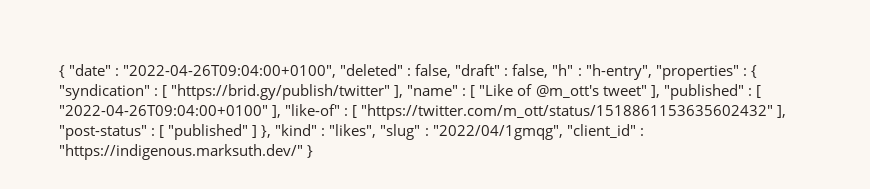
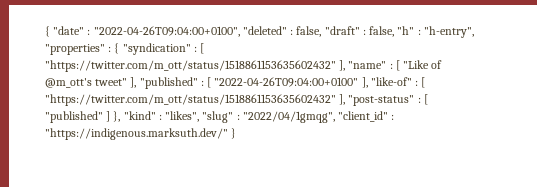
- { "date" : "2022-04-26T09:04:00+0100", "deleted" : false, "draft" : false, "h" : "h-entry", "properties" : { "syndication" : [ "https://brid.gy/publish/twitter" ], "name" : [ "Like of @m_ott's tweet" ], "published" : [ "2022-04-26T09:04:00+0100" ], "like-of" : [ "https://twitter.com/m_ott/status/1518861153635602432" ], "post-status" : [ "published" ] }, "kind" : "likes", "slug" : "2022/04/1gmqg", "client_id" : "https://indigenous.marksuth.dev/" }
+ { "date" : "2022-04-26T09:04:00+0100", "deleted" : false, "draft" : false, "h" : "h-entry", "properties" : { "syndication" : [ "https://twitter.com/m_ott/status/1518861153635602432" ], "name" : [ "Like of @m_ott's tweet" ], "published" : [ "2022-04-26T09:04:00+0100" ], "like-of" : [ "https://twitter.com/m_ott/status/1518861153635602432" ], "post-status" : [ "published" ] }, "kind" : "likes", "slug" : "2022/04/1gmqg", "client_id" : "https://indigenous.marksuth.dev/" }

